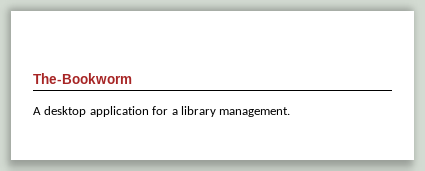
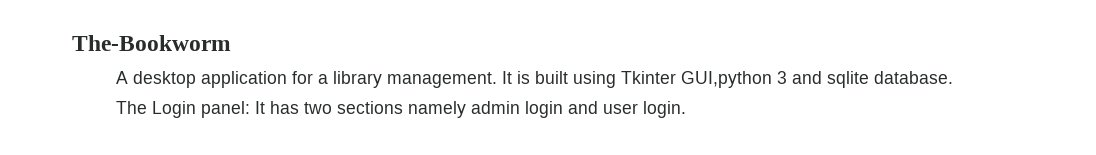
+ It is built using Tkinter GUI,python 3 and sqlite database.
+ The Login panel: It has two sections namely admin login and user login.

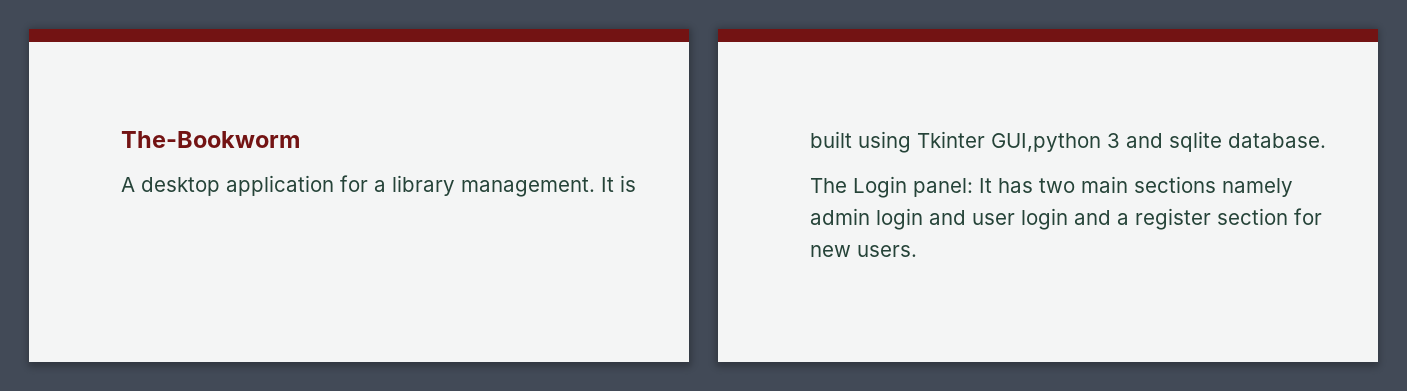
- The Login panel: It has two sections namely admin login and user login.
+ The Login panel: It has two main sections namely admin login and user login and a register section for new users.

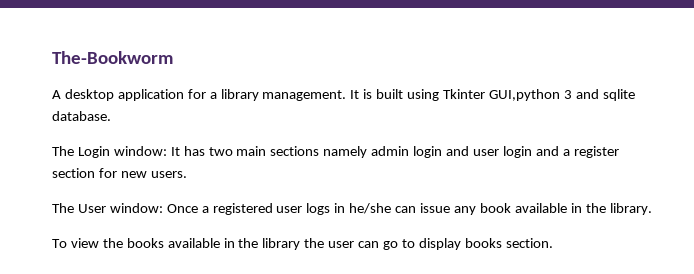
- The Login panel: It has two main sections namely admin login and user login and a register section for new users.
+ The Login window: It has two main sections namely admin login and user login and a register section for new users.
+ The User window: Once a registered user logs in he/she can issue any book available in the library.
+ To view the books available in the library the user can go to display books section.

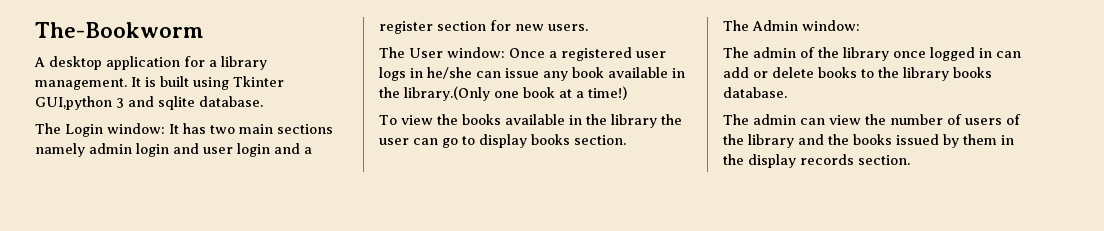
- The User window: Once a registered user logs in he/she can issue any book available in the library.
+ The User window: Once a registered user logs in he/she can issue any book available in the library.(Only one book at a time!)
+ The Admin window:
+ The admin of the library once logged in can add or delete books to the library books database.
+ The admin can view the number of users of the library and the books issued by them in the display records section.

